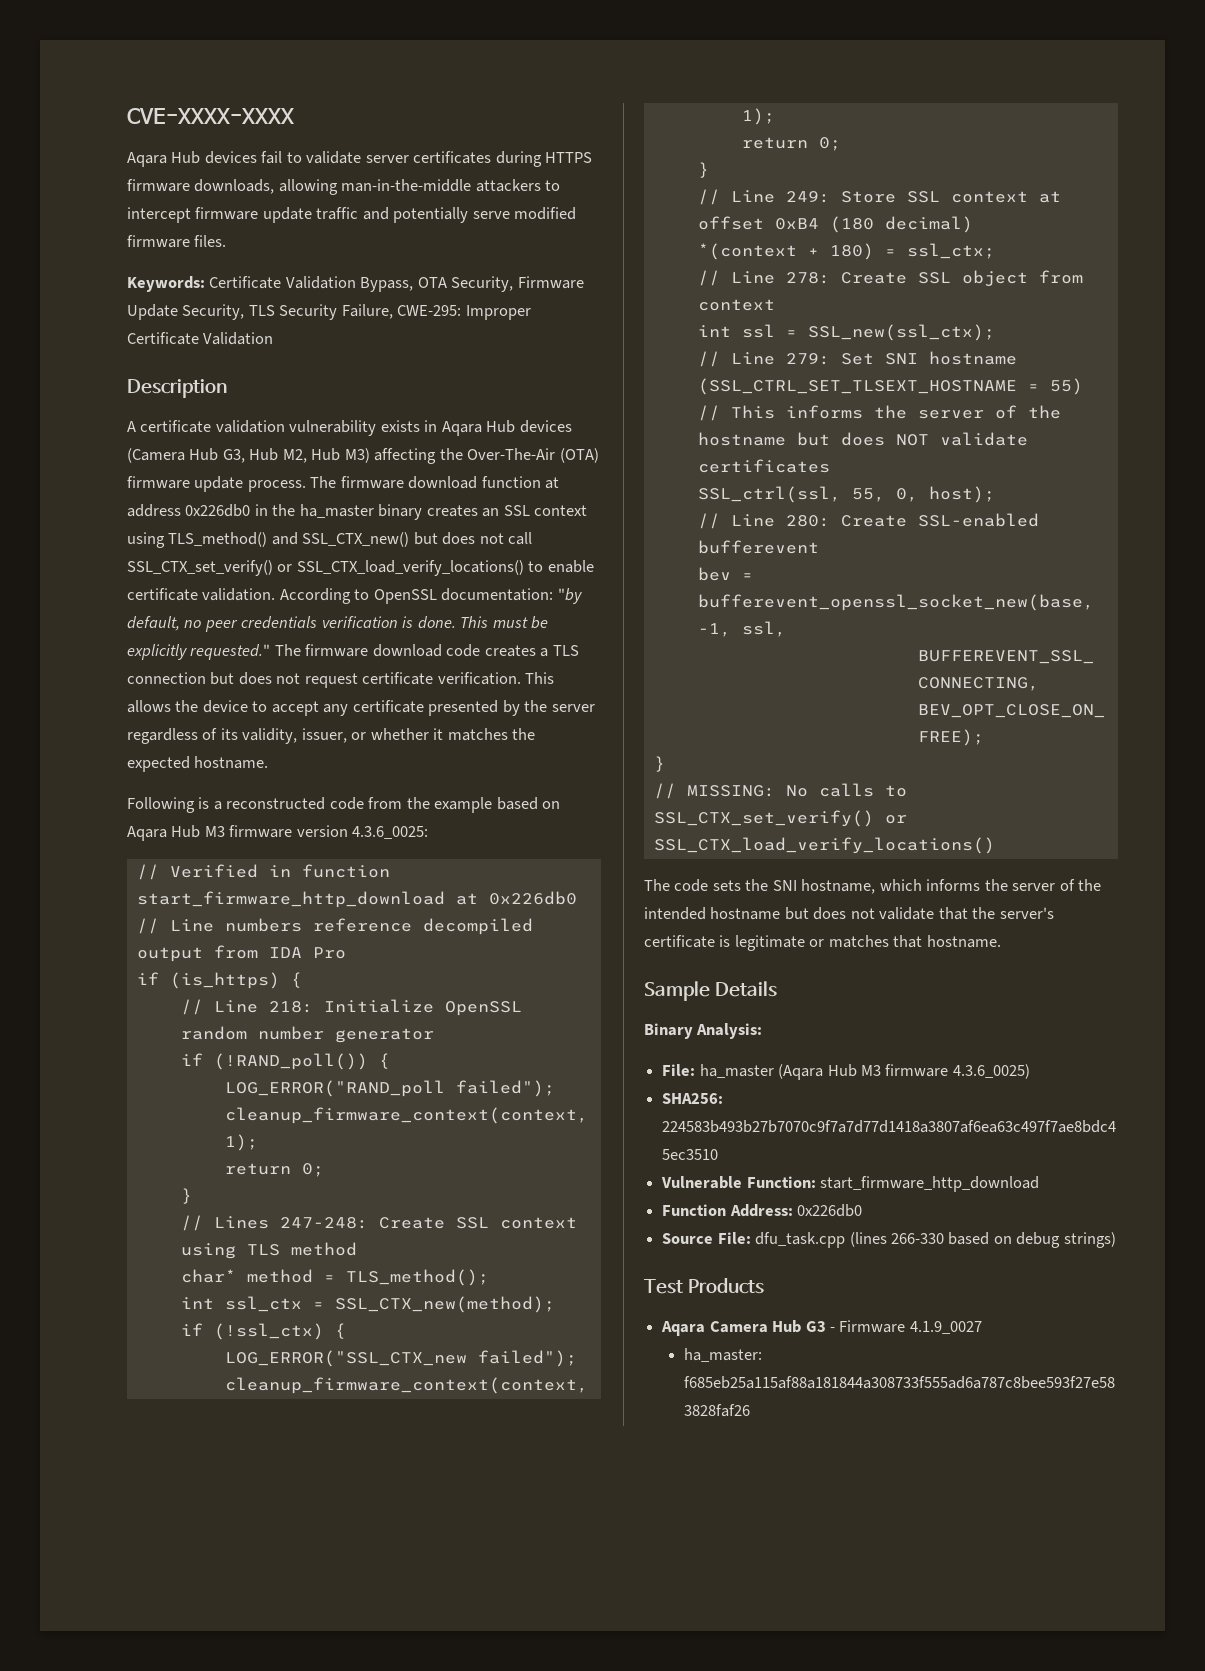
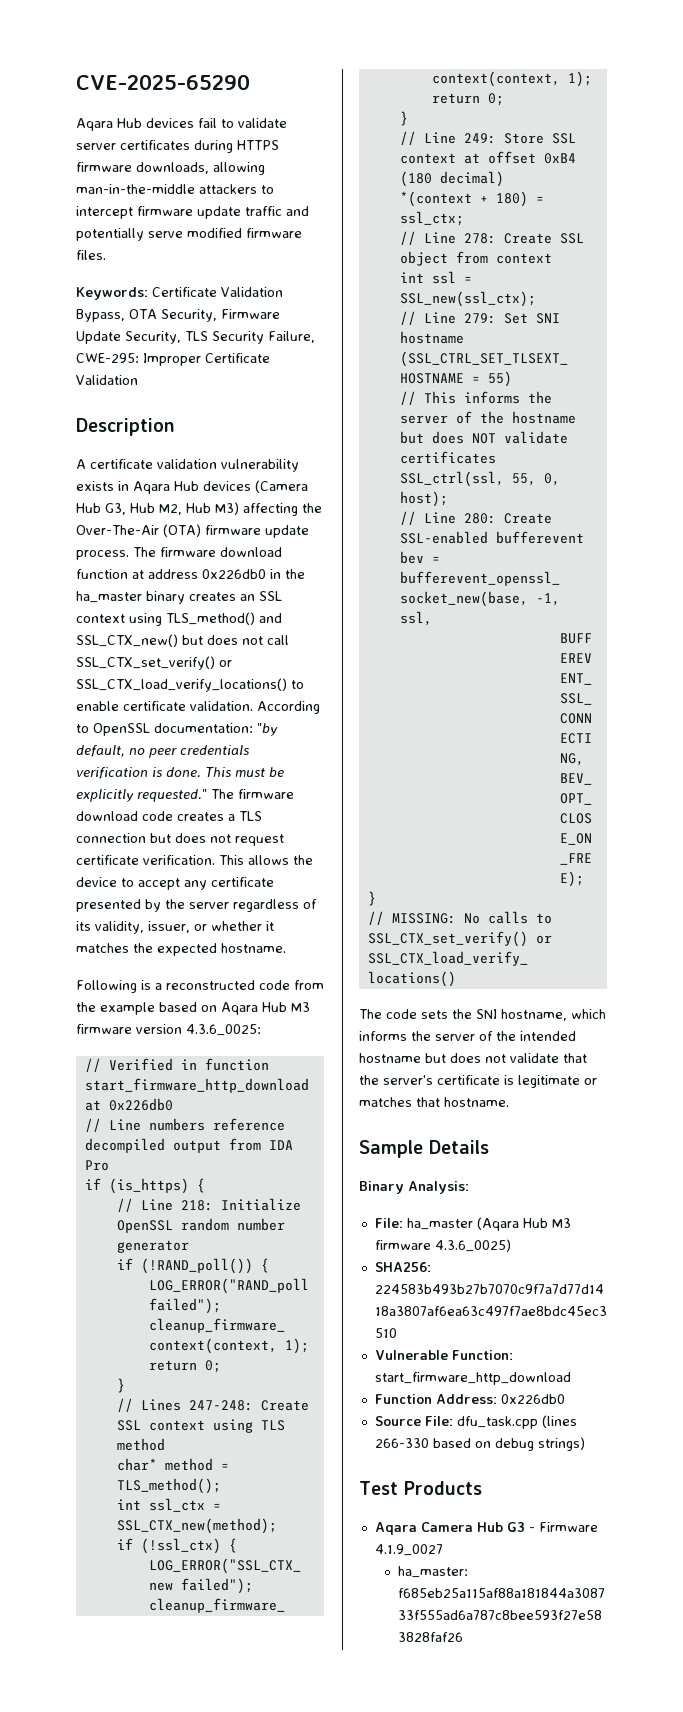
- CVE-XXXX-XXXX
+ CVE-2025-65290

